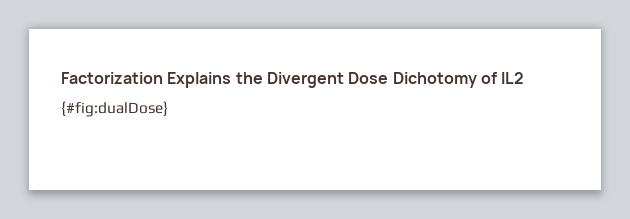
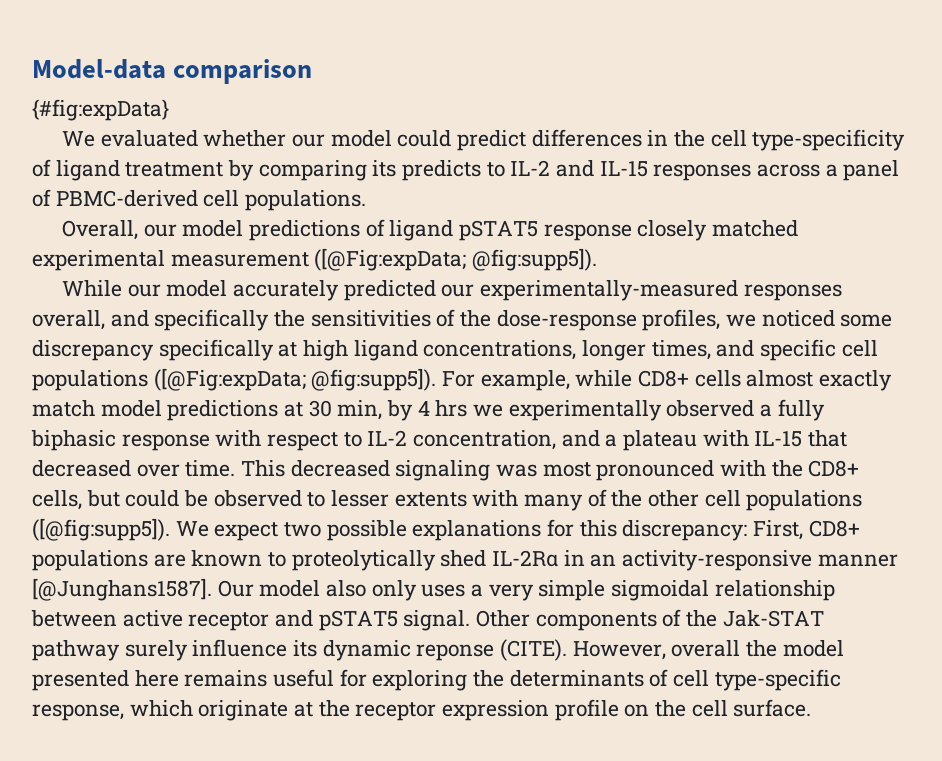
- Factorization Explains the Divergent Dose Dichotomy of IL2
- {#fig:dualDose}
+ Model-data comparison
+ {#fig:expData}
+ We evaluated whether our model could predict differences in the cell type-specificity of ligand treatment by comparing its predicts to IL-2 and IL-15 responses across a panel of PBMC-derived cell populations.
+ Overall, our model predictions of ligand pSTAT5 response closely matched experimental measurement ([@Fig:expData; @fig:supp5]).
+ While our model accurately predicted our experimentally-measured responses overall, and specifically the sensitivities of the dose-response profiles, we noticed some discrepancy specifically at high ligand concentrations, longer times, and specific cell populations ([@Fig:expData; @fig:supp5]). For example, while CD8+ cells almost exactly match model predictions at 30 min, by 4 hrs we experimentally observed a fully biphasic response with respect to IL-2 concentration, and a plateau with IL-15 that decreased over time. This decreased signaling was most pronounced with the CD8+ cells, but could be observed to lesser extents with many of the other cell populations ([@fig:supp5]). We expect two possible explanations for this discrepancy: First, CD8+ populations are known to proteolytically shed IL-2Rα in an activity-responsive manner [@Junghans1587]. Our model also only uses a very simple sigmoidal relationship between active receptor and pSTAT5 signal. Other components of the Jak-STAT pathway surely influence its dynamic reponse (CITE). However, overall the model presented here remains useful for exploring the determinants of cell type-specific response, which originate at the receptor expression profile on the cell surface.

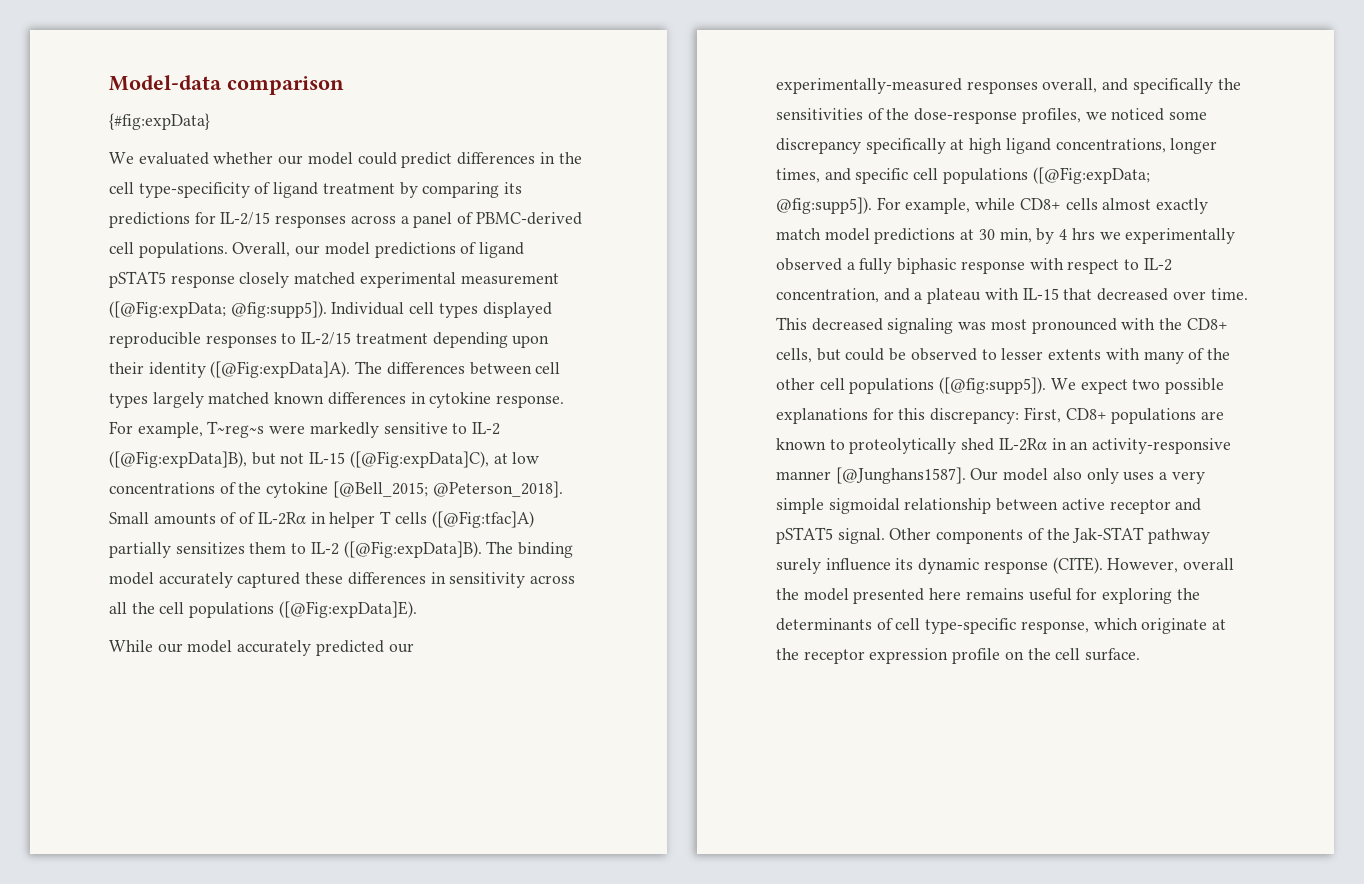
- We evaluated whether our model could predict differences in the cell type-specificity of ligand treatment by comparing its predicts to IL-2 and IL-15 responses across a panel of PBMC-derived cell populations.
- Overall, our model predictions of ligand pSTAT5 response closely matched experimental measurement ([@Fig:expData; @fig:supp5]).
+ We evaluated whether our model could predict differences in the cell type-specificity of ligand treatment by comparing its predictions for IL-2/15 responses across a panel of PBMC-derived cell populations. Overall, our model predictions of ligand pSTAT5 response closely matched experimental measurement ([@Fig:expData; @fig:supp5]). Individual cell types displayed reproducible responses to IL-2/15 treatment depending upon their identity ([@Fig:expData]A). The differences between cell types largely matched known differences in cytokine response. For example, T~reg~s were markedly sensitive to IL-2 ([@Fig:expData]B), but not IL-15 ([@Fig:expData]C), at low concentrations of the cytokine [@Bell_2015; @Peterson_2018]. Small amounts of of IL-2Rα in helper T cells ([@Fig:tfac]A) partially sensitizes them to IL-2 ([@Fig:expData]B). The binding model accurately captured these differences in sensitivity across all the cell populations ([@Fig:expData]E).
- Other components of the Jak-STAT pathway surely influence its dynamic reponse (CITE).
+ Other components of the Jak-STAT pathway surely influence its dynamic response (CITE).

